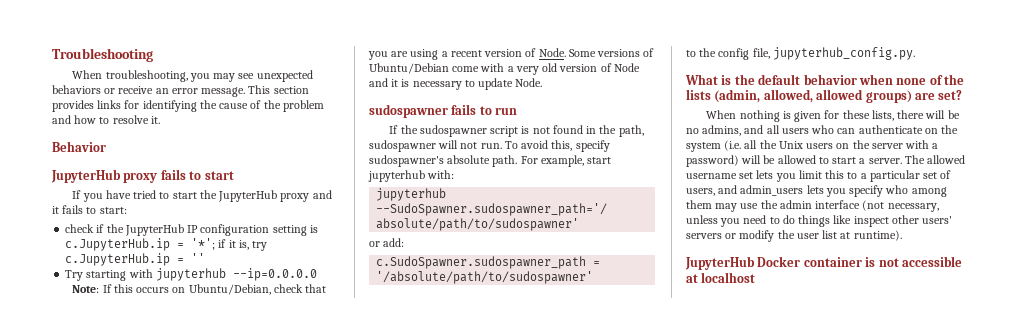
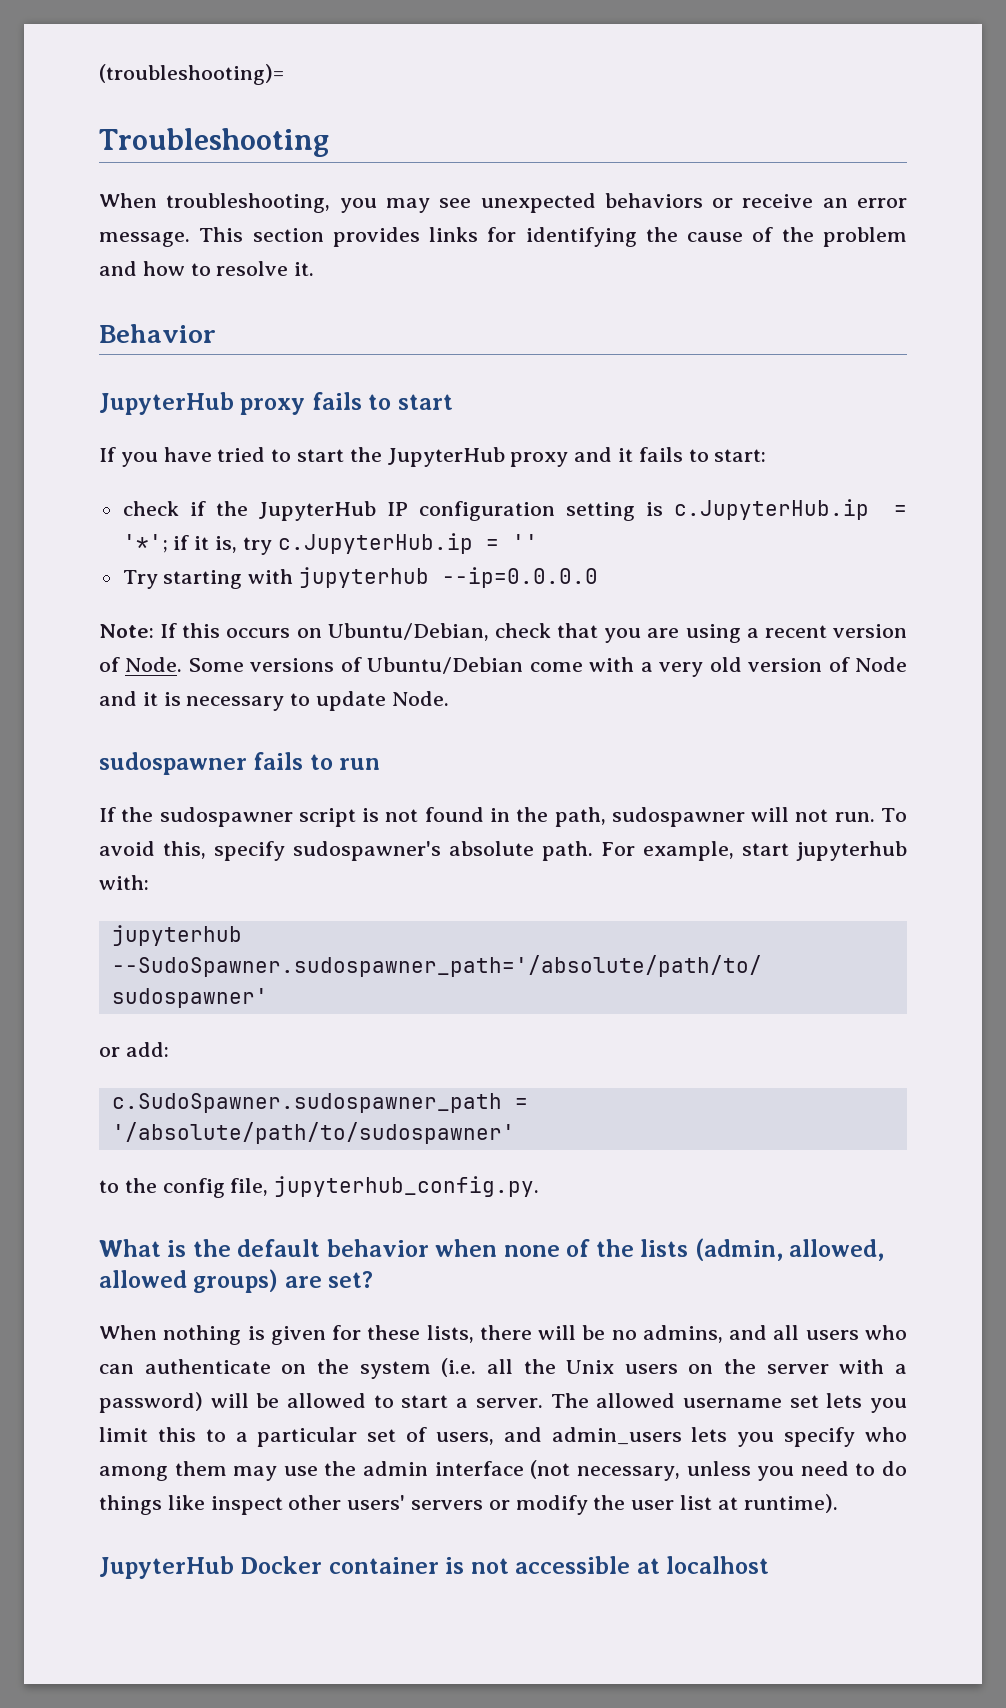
+ (troubleshooting)=

